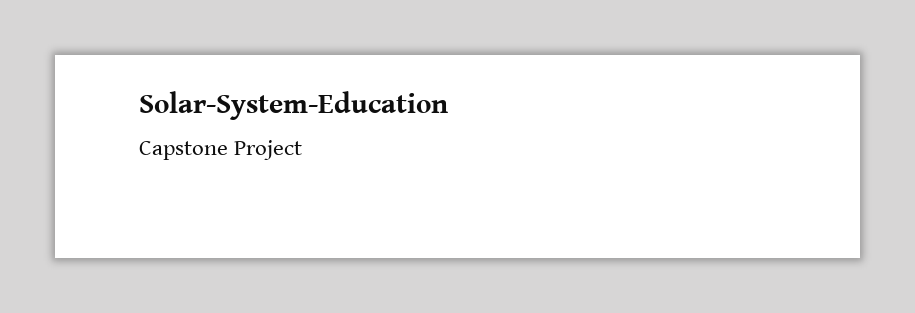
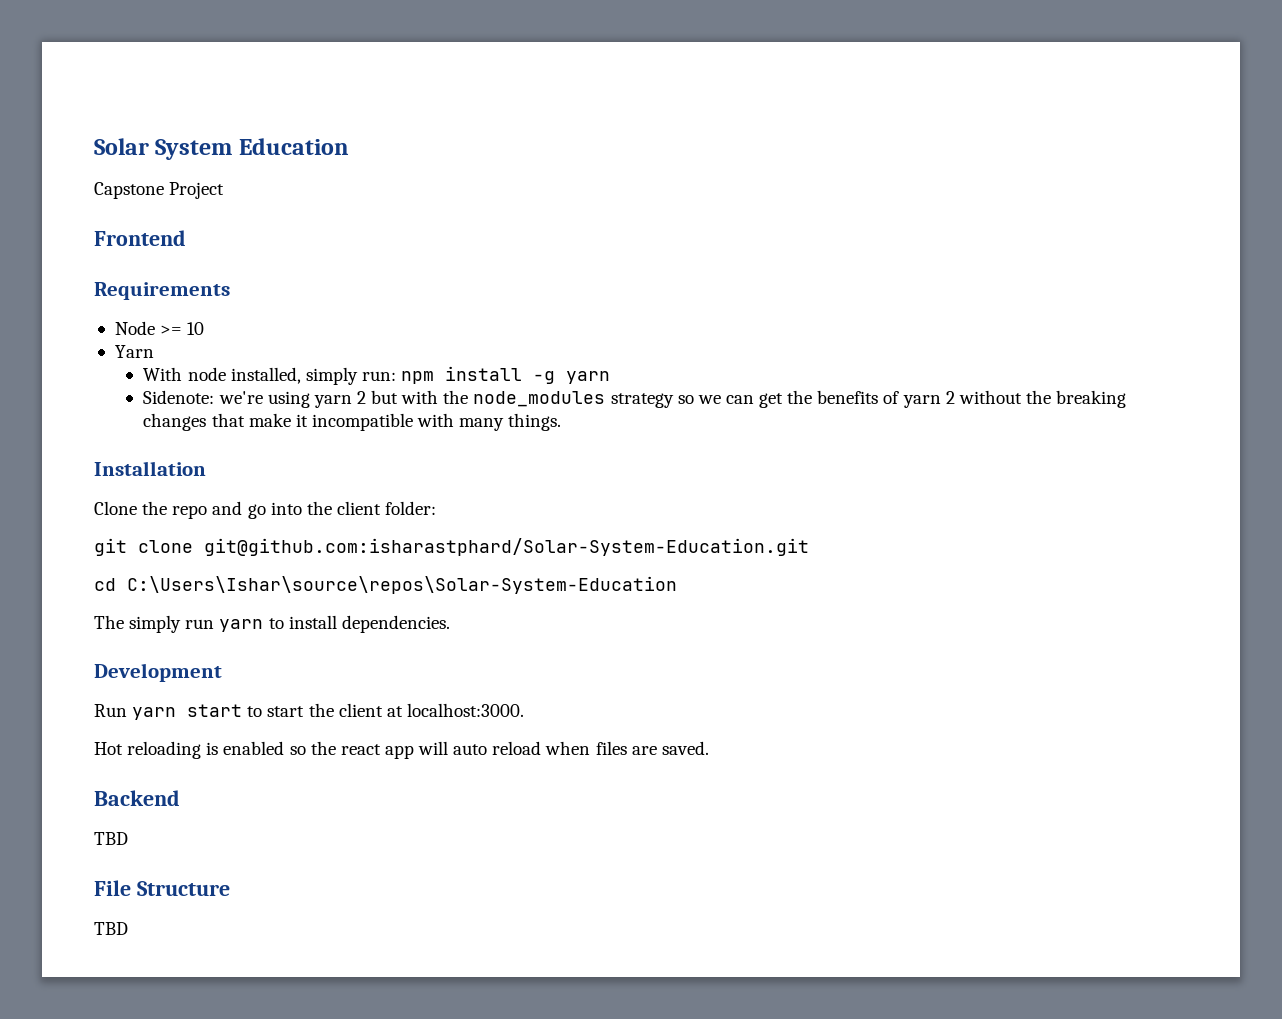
- Solar-System-Education
+ Solar System Education
+ Frontend
+ Requirements
+ Node >= 10
+ Yarn
+ With node installed, simply run: npm install -g yarn
+ Sidenote: we're using yarn 2 but with the node_modules strategy so we can get the benefits of yarn 2 without the breaking changes that make it incompatible with many things.
+ Installation
+ Clone the repo and go into the client folder:
+ git clone git@github.com:isharastphard/Solar-System-Education.git
+ cd C:\Users\Ishar\source\repos\Solar-System-Education
+ The simply run yarn to install dependencies.
+ Development
+ Run yarn start to start the client at localhost:3000.
+ Hot reloading is enabled so the react app will auto reload when files are saved.
+ Backend
+ TBD
+ File Structure
+ TBD

